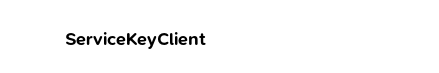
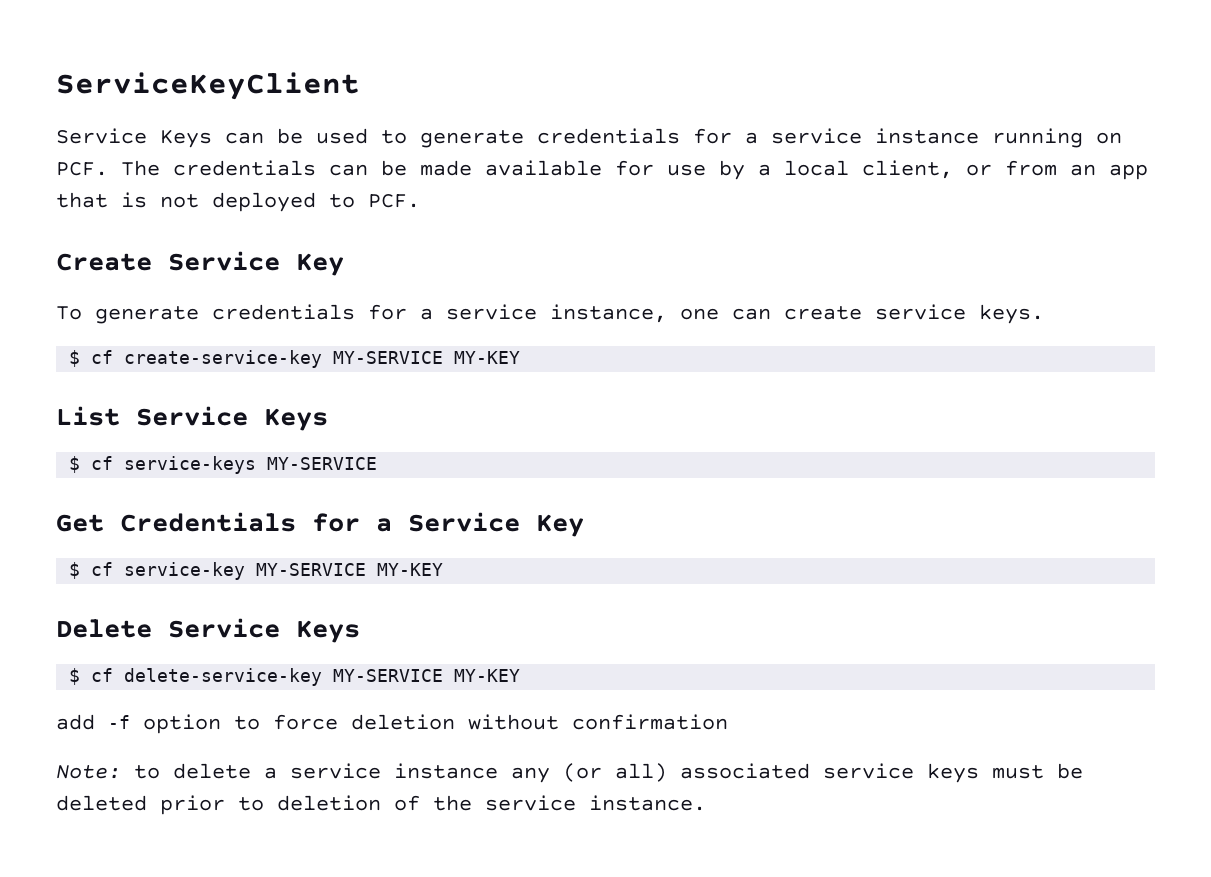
+ Service Keys can be used to generate credentials for a service instance running on PCF. The credentials can be made available for use by a local client, or from an app that is not deployed to PCF.
+ Create Service Key
+ To generate credentials for a service instance, one can create service keys.
+ $ cf create-service-key MY-SERVICE MY-KEY
+ List Service Keys
+ $ cf service-keys MY-SERVICE
+ Get Credentials for a Service Key
+ $ cf service-key MY-SERVICE MY-KEY
+ Delete Service Keys
+ $ cf delete-service-key MY-SERVICE MY-KEY
+ add -f option to force deletion without confirmation
+ Note: to delete a service instance any (or all) associated service keys must be deleted prior to deletion of the service instance.

